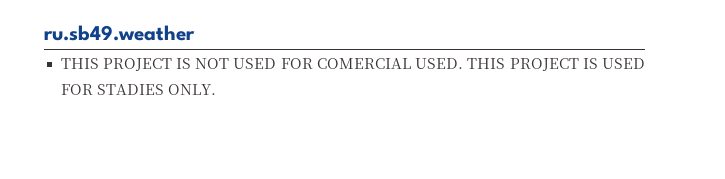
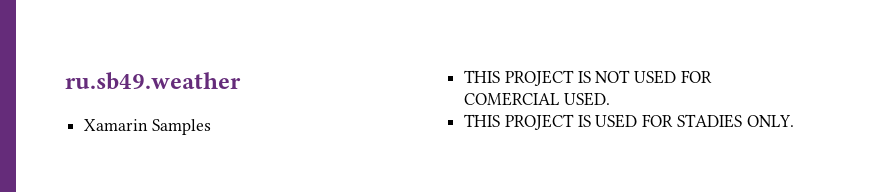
+ Xamarin Samples
- THIS PROJECT IS NOT USED FOR COMERCIAL USED. THIS PROJECT IS USED FOR STADIES ONLY.
+ THIS PROJECT IS NOT USED FOR COMERCIAL USED.
+ THIS PROJECT IS USED FOR STADIES ONLY.

